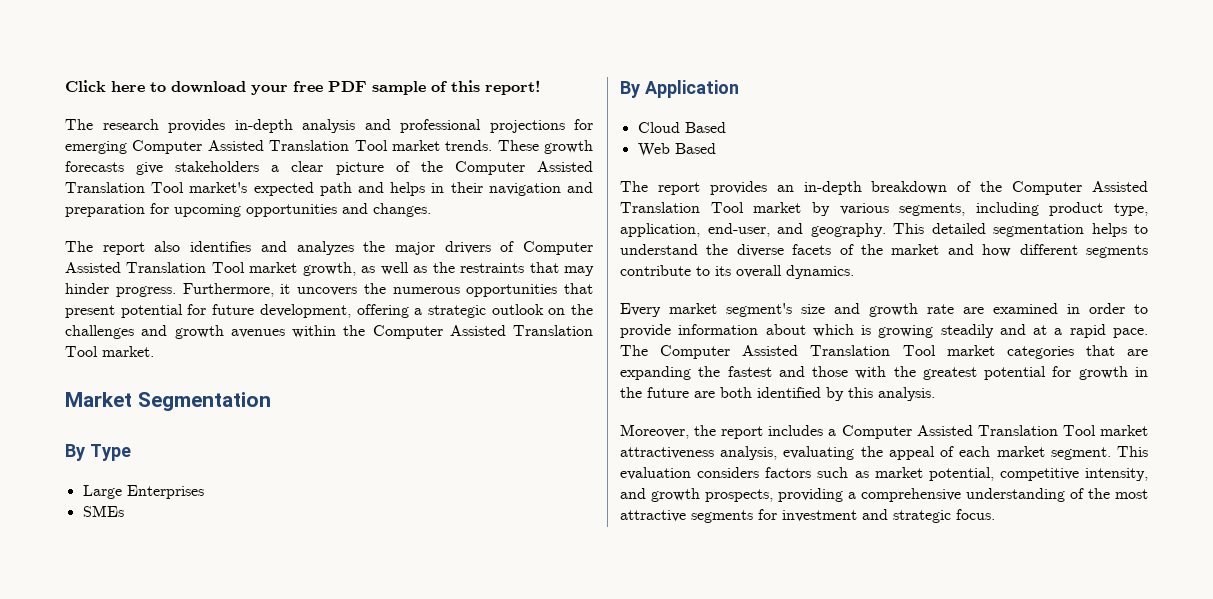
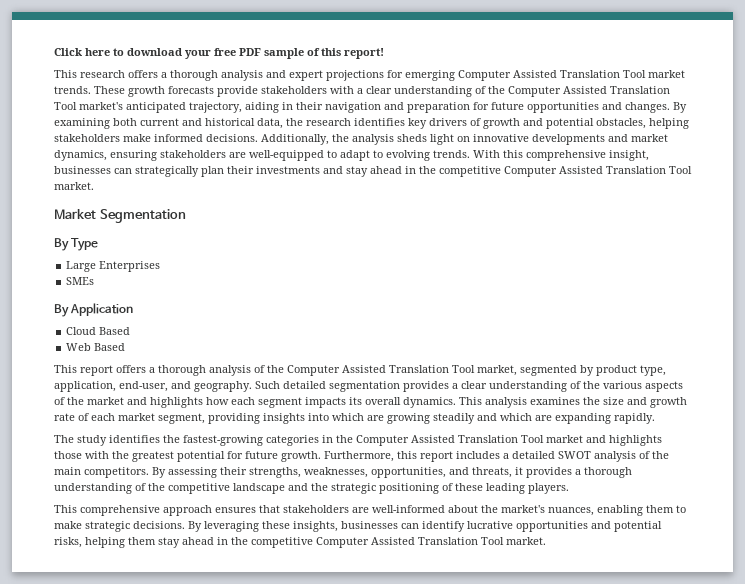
- The research provides in-depth analysis and professional projections for emerging Computer Assisted Translation Tool market trends.
+ This research offers a thorough analysis and expert projections for emerging Computer Assisted Translation Tool market trends.
- These growth forecasts give stakeholders a clear picture of the Computer Assisted Translation Tool market's expected path and helps in their navigation and preparation for upcoming opportunities and changes.
- The report also identifies and analyzes the major drivers of Computer Assisted Translation Tool market growth, as well as the restraints that may hinder progress. Furthermore, it uncovers the numerous opportunities that present potential for future development, offering a strategic outlook on the challenges and growth avenues within the Computer Assisted Translation Tool market.
+ These growth forecasts provide stakeholders with a clear understanding of the Computer Assisted Translation Tool market's anticipated trajectory, aiding in their navigation and preparation for future opportunities and changes. By examining both current and historical data, the research identifies key drivers of growth and potential obstacles, helping stakeholders make informed decisions. Additionally, the analysis sheds light on innovative developments and market dynamics, ensuring stakeholders are well-equipped to adapt to evolving trends. With this comprehensive insight, businesses can strategically plan their investments and stay ahead in the competitive Computer Assisted Translation Tool market.
- The report provides an in-depth breakdown of the Computer Assisted Translation Tool market by various segments, including product type, application, end-user, and geography.
+ This report offers a thorough analysis of the Computer Assisted Translation Tool market, segmented by product type, application, end-user, and geography.
- This detailed segmentation helps to understand the diverse facets of the market and how different segments contribute to its overall dynamics.
- Every market segment's size and growth rate are examined in order to provide information about which is growing steadily and at a rapid pace. The Computer Assisted Translation Tool market categories that are expanding the fastest and those with the greatest potential for growth in the future are both identified by this analysis.
- Moreover, the report includes a Computer Assisted Translation Tool market attractiveness analysis, evaluating the appeal of each market segment. This evaluation considers factors such as market potential, competitive intensity, and growth prospects, providing a comprehensive understanding of the most attractive segments for investment and strategic focus.
+ Such detailed segmentation provides a clear understanding of the various aspects of the market and highlights how each segment impacts its overall dynamics. This analysis examines the size and growth rate of each market segment, providing insights into which are growing steadily and which are expanding rapidly.
+ The study identifies the fastest-growing categories in the Computer Assisted Translation Tool market and highlights those with the greatest potential for future growth. Furthermore, this report includes a detailed SWOT analysis of the main competitors. By assessing their strengths, weaknesses, opportunities, and threats, it provides a thorough understanding of the competitive landscape and the strategic positioning of these leading players.
+ This comprehensive approach ensures that stakeholders are well-informed about the market's nuances, enabling them to make strategic decisions. By leveraging these insights, businesses can identify lucrative opportunities and potential risks, helping them stay ahead in the competitive Computer Assisted Translation Tool market.

